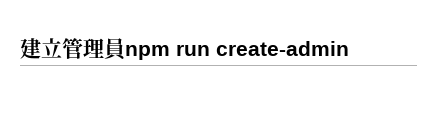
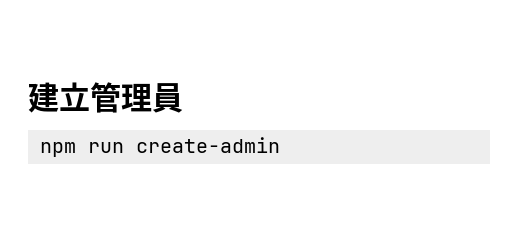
- 建立管理員npm run create-admin
+ 建立管理員
+ npm run create-admin

